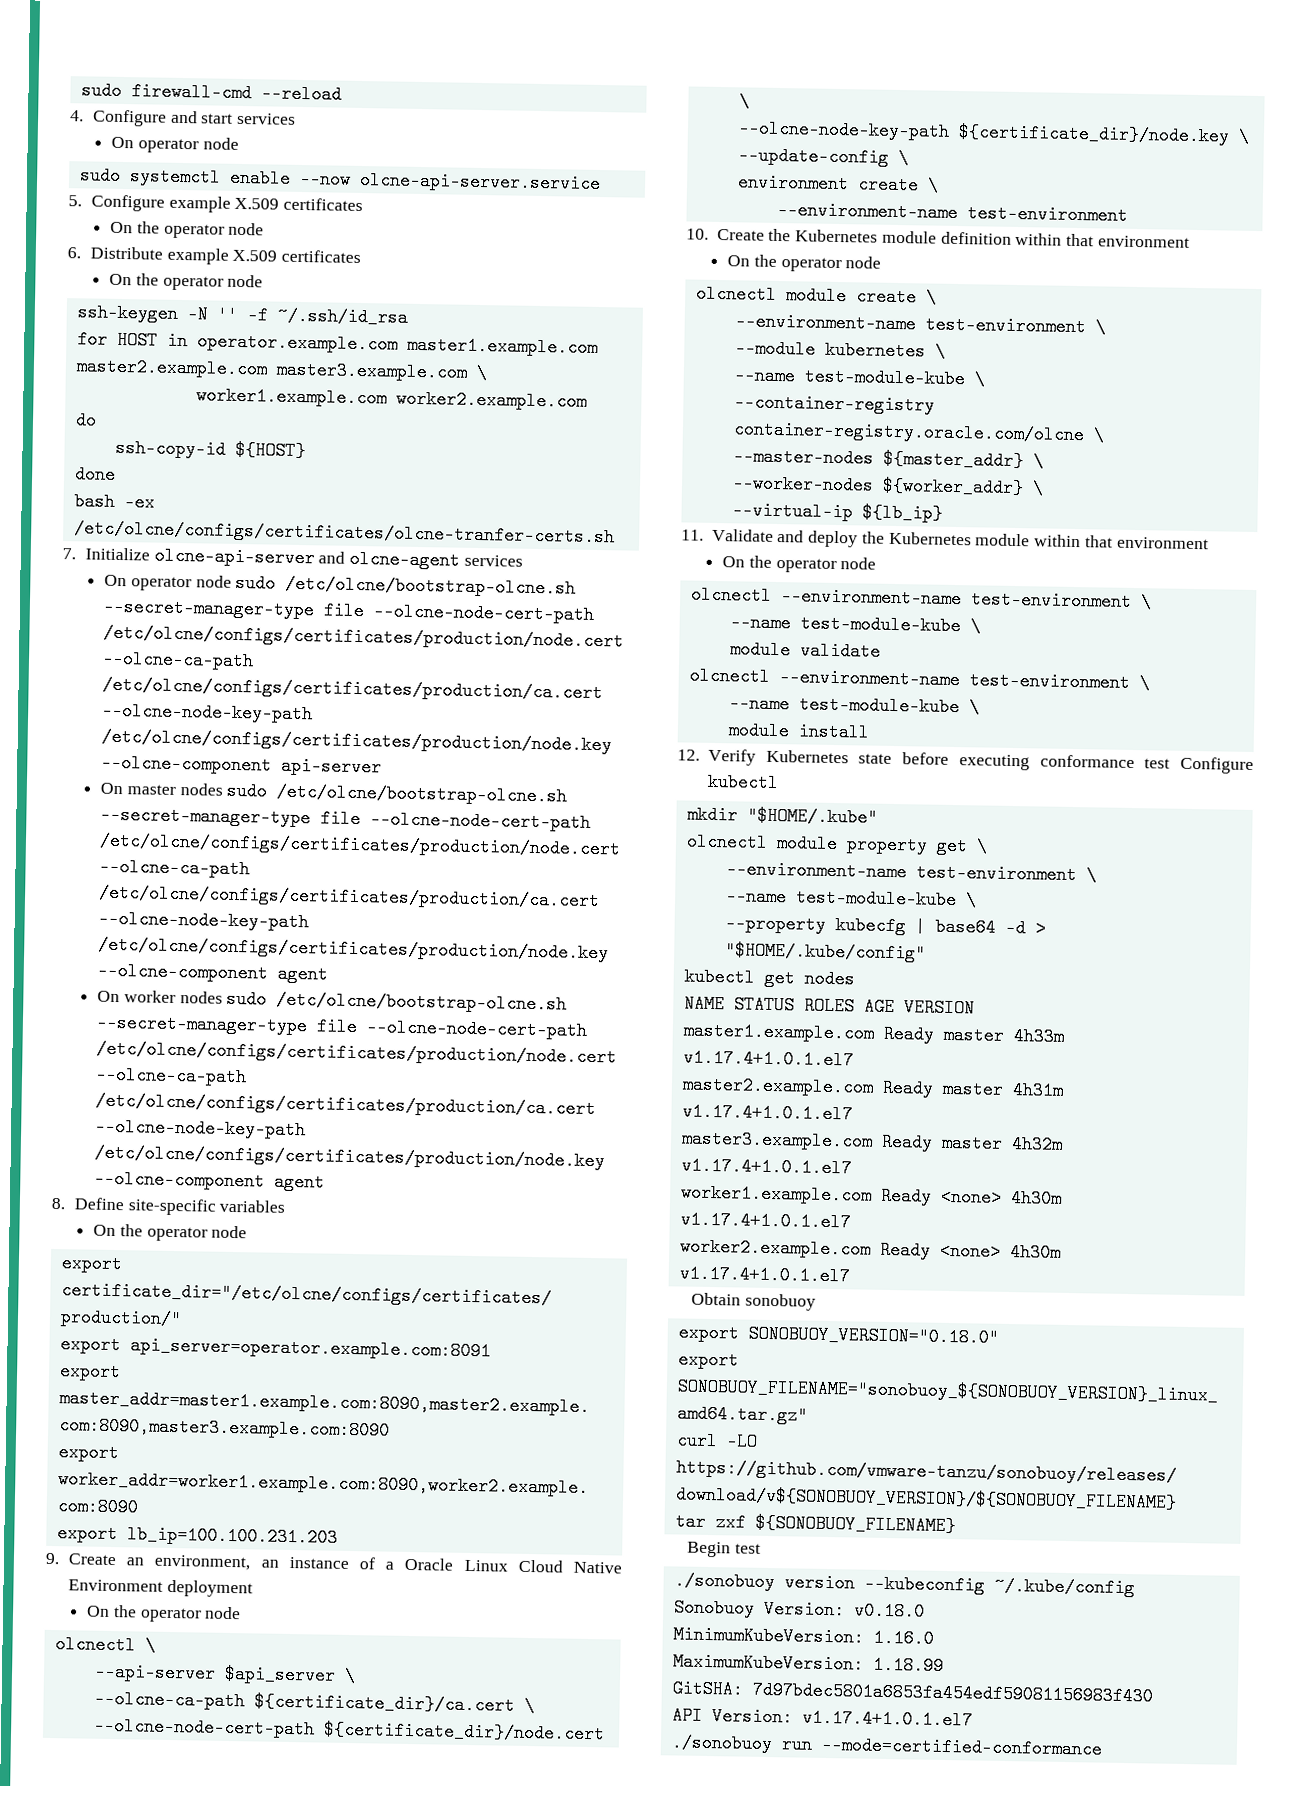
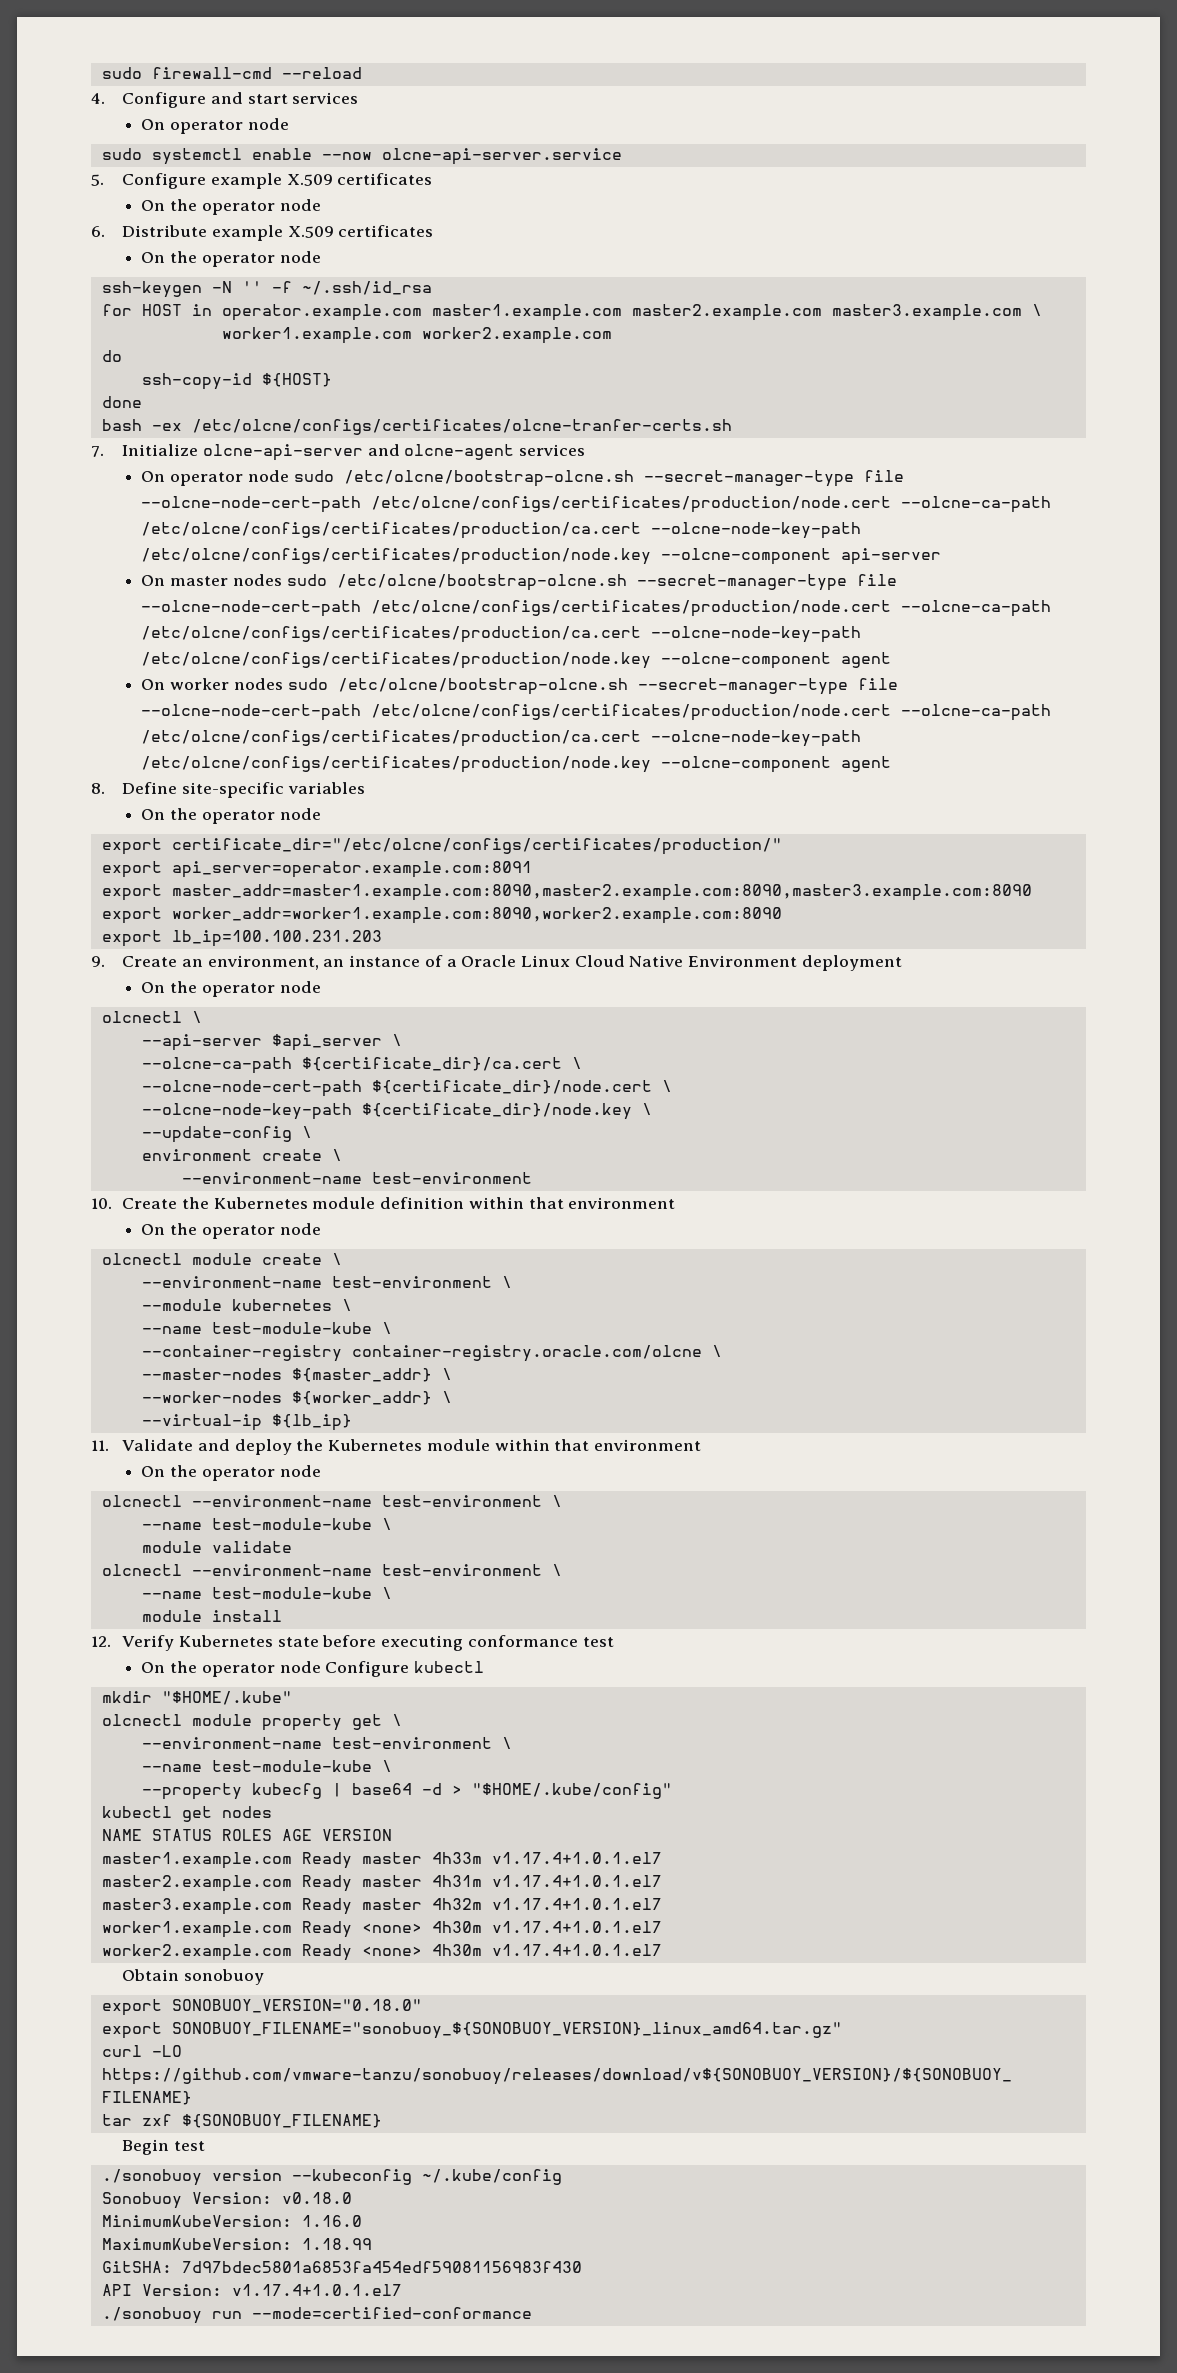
- 12. Verify Kubernetes state before executing conformance test Configure kubectl
+ 12. Verify Kubernetes state before executing conformance test
+ On the operator node Configure kubectl

